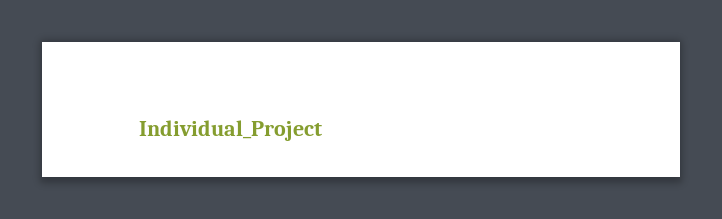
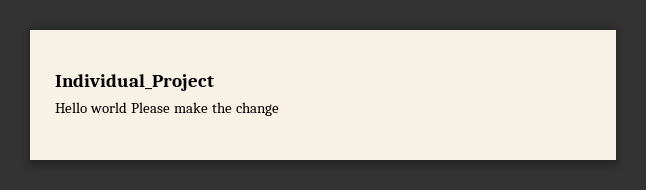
+ Hello world Please make the change

